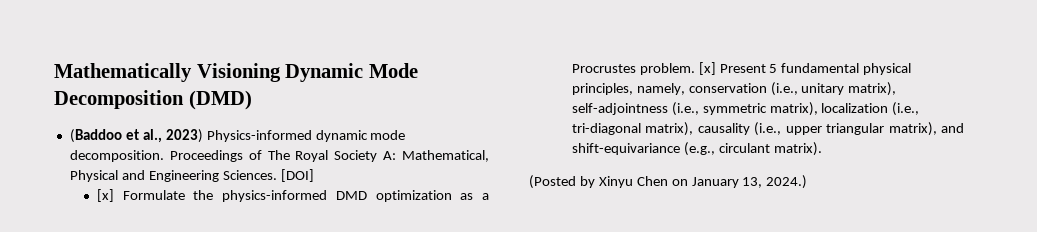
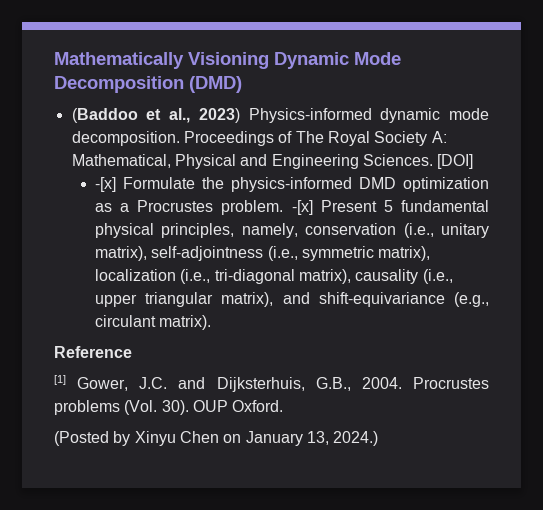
- [x] Formulate the physics-informed DMD optimization as a Procrustes problem.
+ -[x] Formulate the physics-informed DMD optimization as a Procrustes problem.
- [x] Present 5 fundamental physical principles, namely, conservation (i.e., unitary matrix), self-adjointness (i.e., symmetric matrix), localization (i.e., tri-diagonal matrix), causality (i.e., upper triangular matrix), and shift-equivariance (e.g., circulant matrix).
+ -[x] Present 5 fundamental physical principles, namely, conservation (i.e., unitary matrix), self-adjointness (i.e., symmetric matrix), localization (i.e., tri-diagonal matrix), causality (i.e., upper triangular matrix), and shift-equivariance (e.g., circulant matrix).
+ Reference
+ [1] Gower, J.C. and Dijksterhuis, G.B., 2004. Procrustes problems (Vol. 30). OUP Oxford.

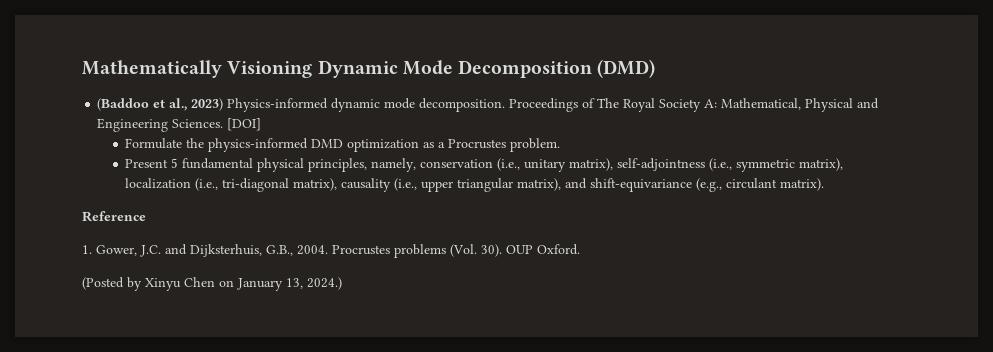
- -[x] Formulate the physics-informed DMD optimization as a Procrustes problem. -[x] Present 5 fundamental physical principles, namely, conservation (i.e., unitary matrix), self-adjointness (i.e., symmetric matrix), localization (i.e., tri-diagonal matrix), causality (i.e., upper triangular matrix), and shift-equivariance (e.g., circulant matrix).
+ Formulate the physics-informed DMD optimization as a Procrustes problem.
+ Present 5 fundamental physical principles, namely, conservation (i.e., unitary matrix), self-adjointness (i.e., symmetric matrix), localization (i.e., tri-diagonal matrix), causality (i.e., upper triangular matrix), and shift-equivariance (e.g., circulant matrix).
- [1] Gower, J.C. and Dijksterhuis, G.B., 2004.
+ 1. Gower, J.C. and Dijksterhuis, G.B., 2004.

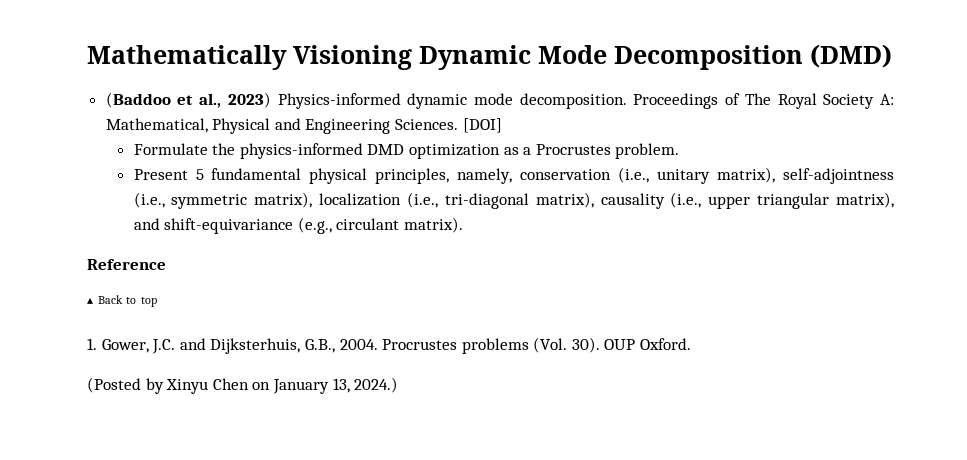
+ ▴ Back to top

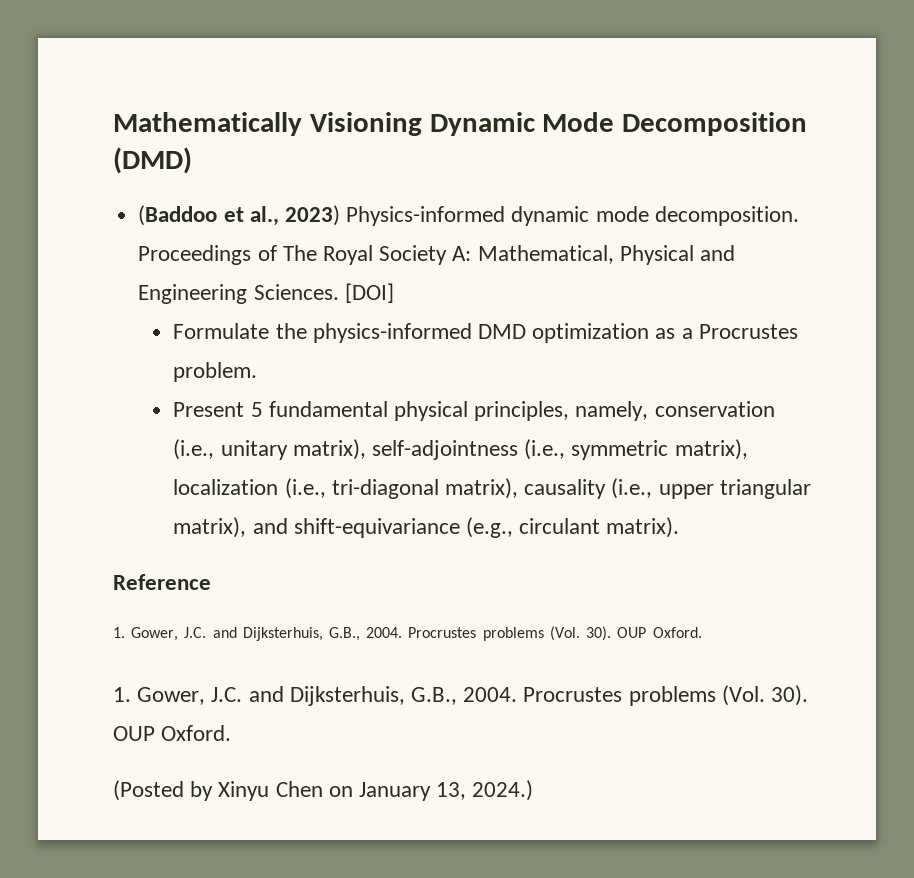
  Reference
- ▴ Back to top
+ 1. Gower, J.C. and Dijksterhuis, G.B., 2004. Procrustes problems (Vol. 30). OUP Oxford.

